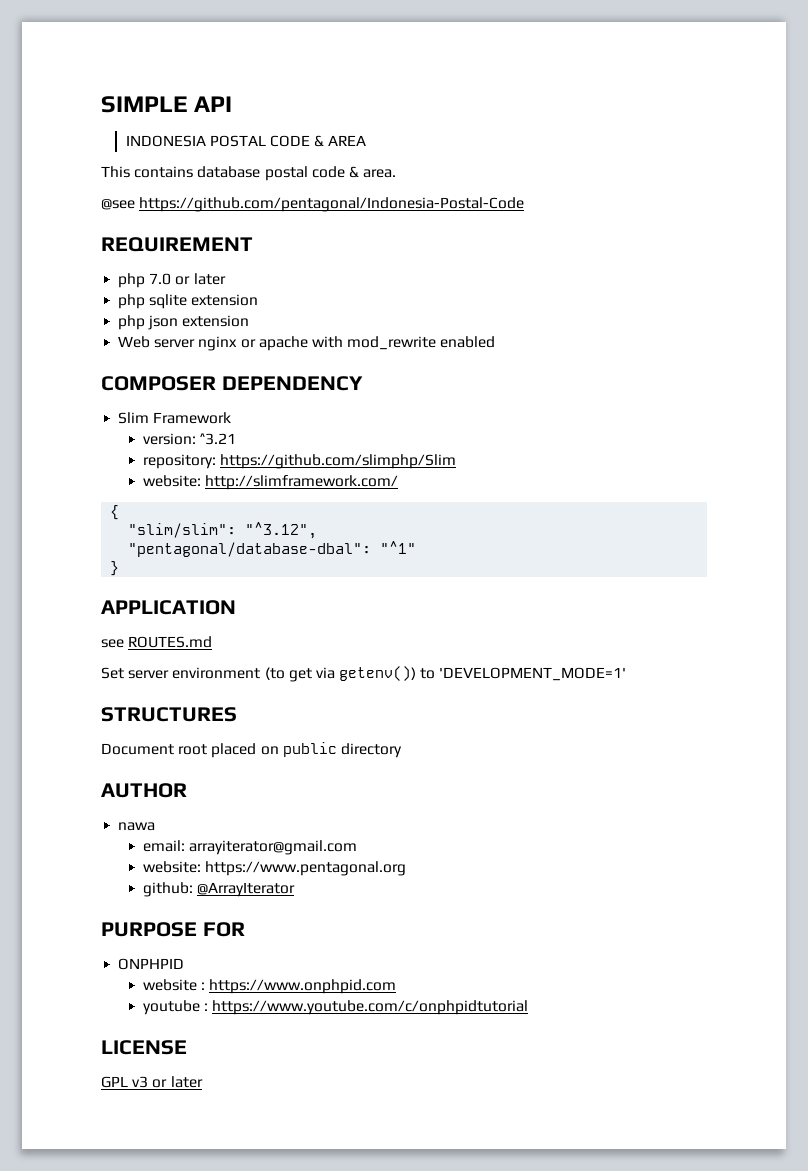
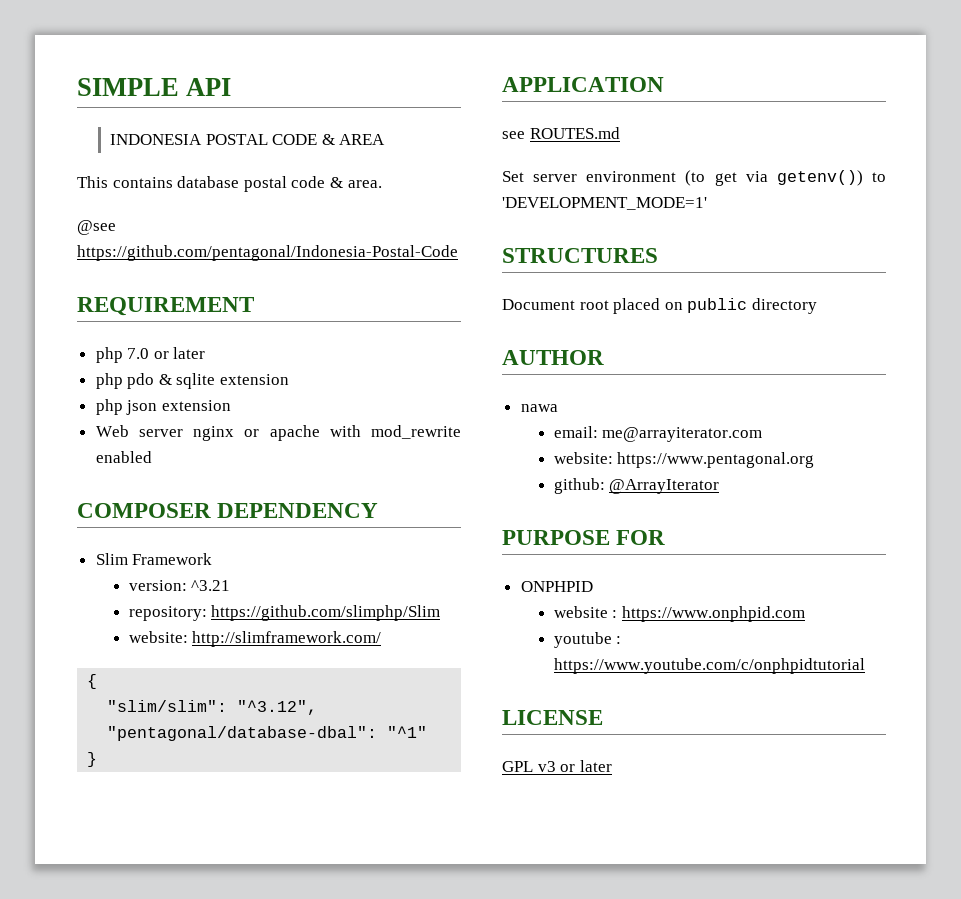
- php sqlite extension
+ php pdo & sqlite extension
- email: arrayiterator@gmail.com
+ email: me@arrayiterator.com

